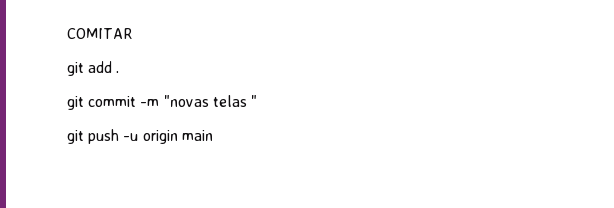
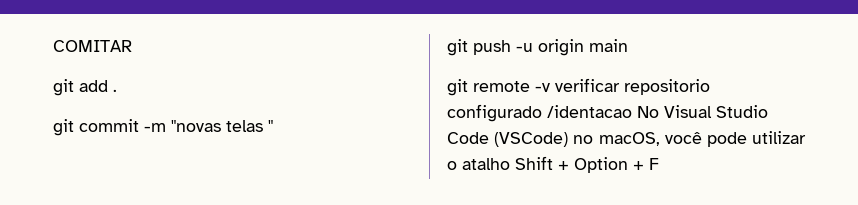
+ git remote -v verificar repositorio configurado /identacao No Visual Studio Code (VSCode) no macOS, você pode utilizar o atalho Shift + Option + F

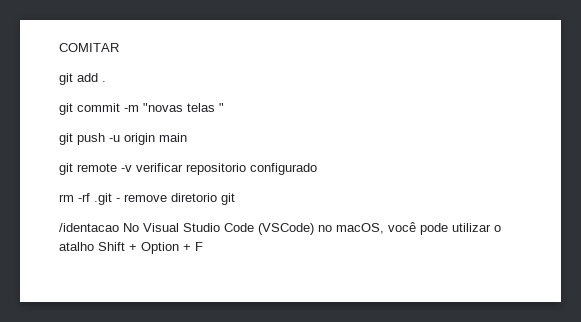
- git remote -v verificar repositorio configurado /identacao No Visual Studio Code (VSCode) no macOS, você pode utilizar o atalho Shift + Option + F
+ git remote -v verificar repositorio configurado
+ rm -rf .git - remove diretorio git
+ /identacao No Visual Studio Code (VSCode) no macOS, você pode utilizar o atalho Shift + Option + F

